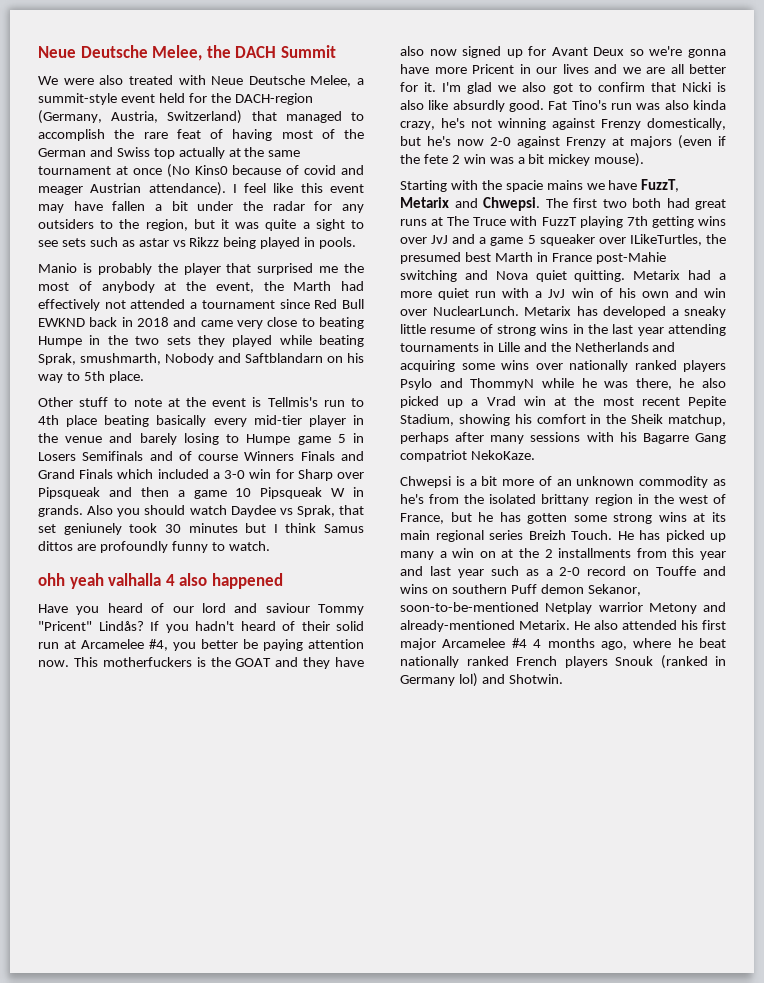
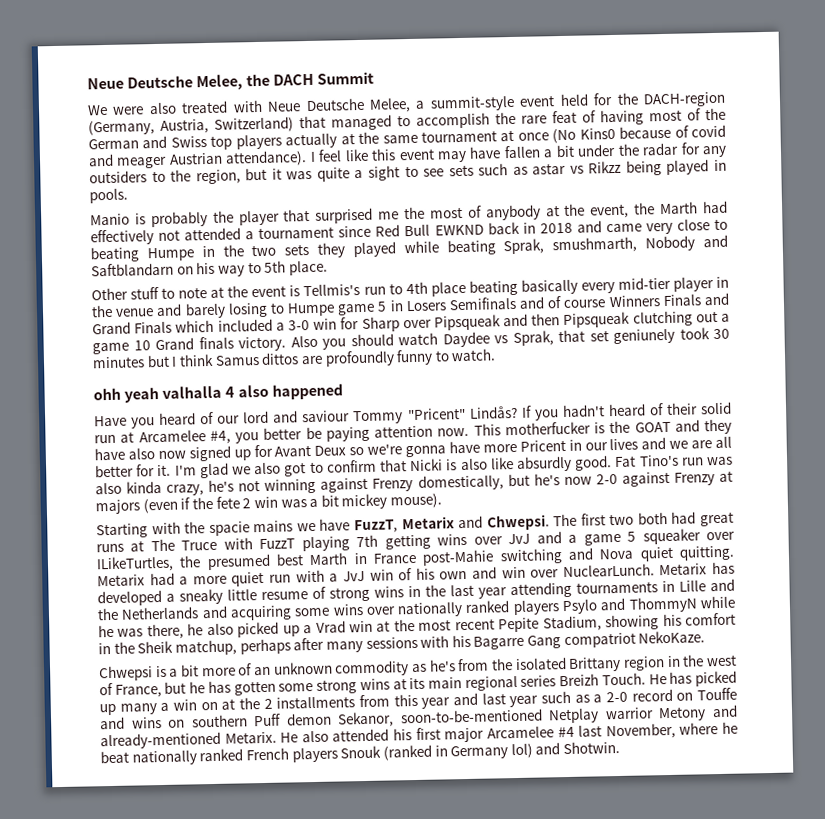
- We were also treated with Neue Deutsche Melee, a summit-style event held for the DACH-region (Germany, Austria, Switzerland) that managed to accomplish the rare feat of having most of the German and Swiss top actually at the same tournament at once (No Kins0 because of covid and meager Austrian attendance).
+ We were also treated with Neue Deutsche Melee, a summit-style event held for the DACH-region (Germany, Austria, Switzerland) that managed to accomplish the rare feat of having most of the German and Swiss top players actually at the same tournament at once (No Kins0 because of covid and meager Austrian attendance).
- Other stuff to note at the event is Tellmis's run to 4th place beating basically every mid-tier player in the venue and barely losing to Humpe game 5 in Losers Semifinals and of course Winners Finals and Grand Finals which included a 3-0 win for Sharp over Pipsqueak and then a game 10 Pipsqueak W in grands.
+ Other stuff to note at the event is Tellmis's run to 4th place beating basically every mid-tier player in the venue and barely losing to Humpe game 5 in Losers Semifinals and of course Winners Finals and Grand Finals which included a 3-0 win for Sharp over Pipsqueak and then Pipsqueak clutching out a game 10 Grand finals victory.
- This motherfuckers is the GOAT and they have also now signed up for Avant Deux so we're gonna have more Pricent in our lives and we are all better for it.
+ This motherfucker is the GOAT and they have also now signed up for Avant Deux so we're gonna have more Pricent in our lives and we are all better for it.
- Chwepsi is a bit more of an unknown commodity as he's from the isolated brittany region in the west of France, but he has gotten some strong wins at its main regional series Breizh Touch.
+ Chwepsi is a bit more of an unknown commodity as he's from the isolated Brittany region in the west of France, but he has gotten some strong wins at its main regional series Breizh Touch.
- He also attended his first major Arcamelee #4 4 months ago, where he beat nationally ranked French players Snouk (ranked in Germany lol) and Shotwin.
+ He also attended his first major Arcamelee #4 last November, where he beat nationally ranked French players Snouk (ranked in Germany lol) and Shotwin.

